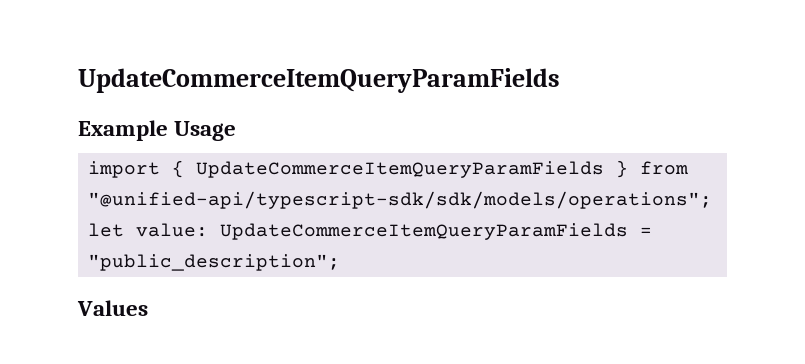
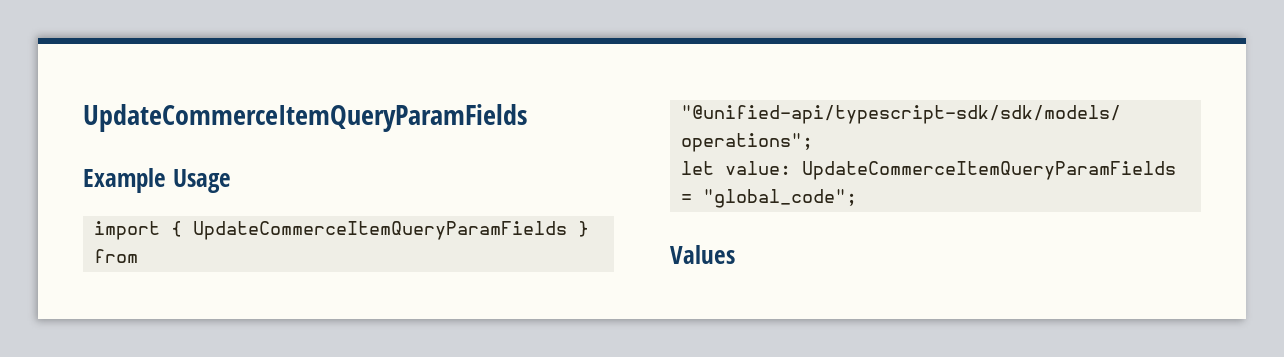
- let value: UpdateCommerceItemQueryParamFields = "public_description";
+ let value: UpdateCommerceItemQueryParamFields = "global_code";

